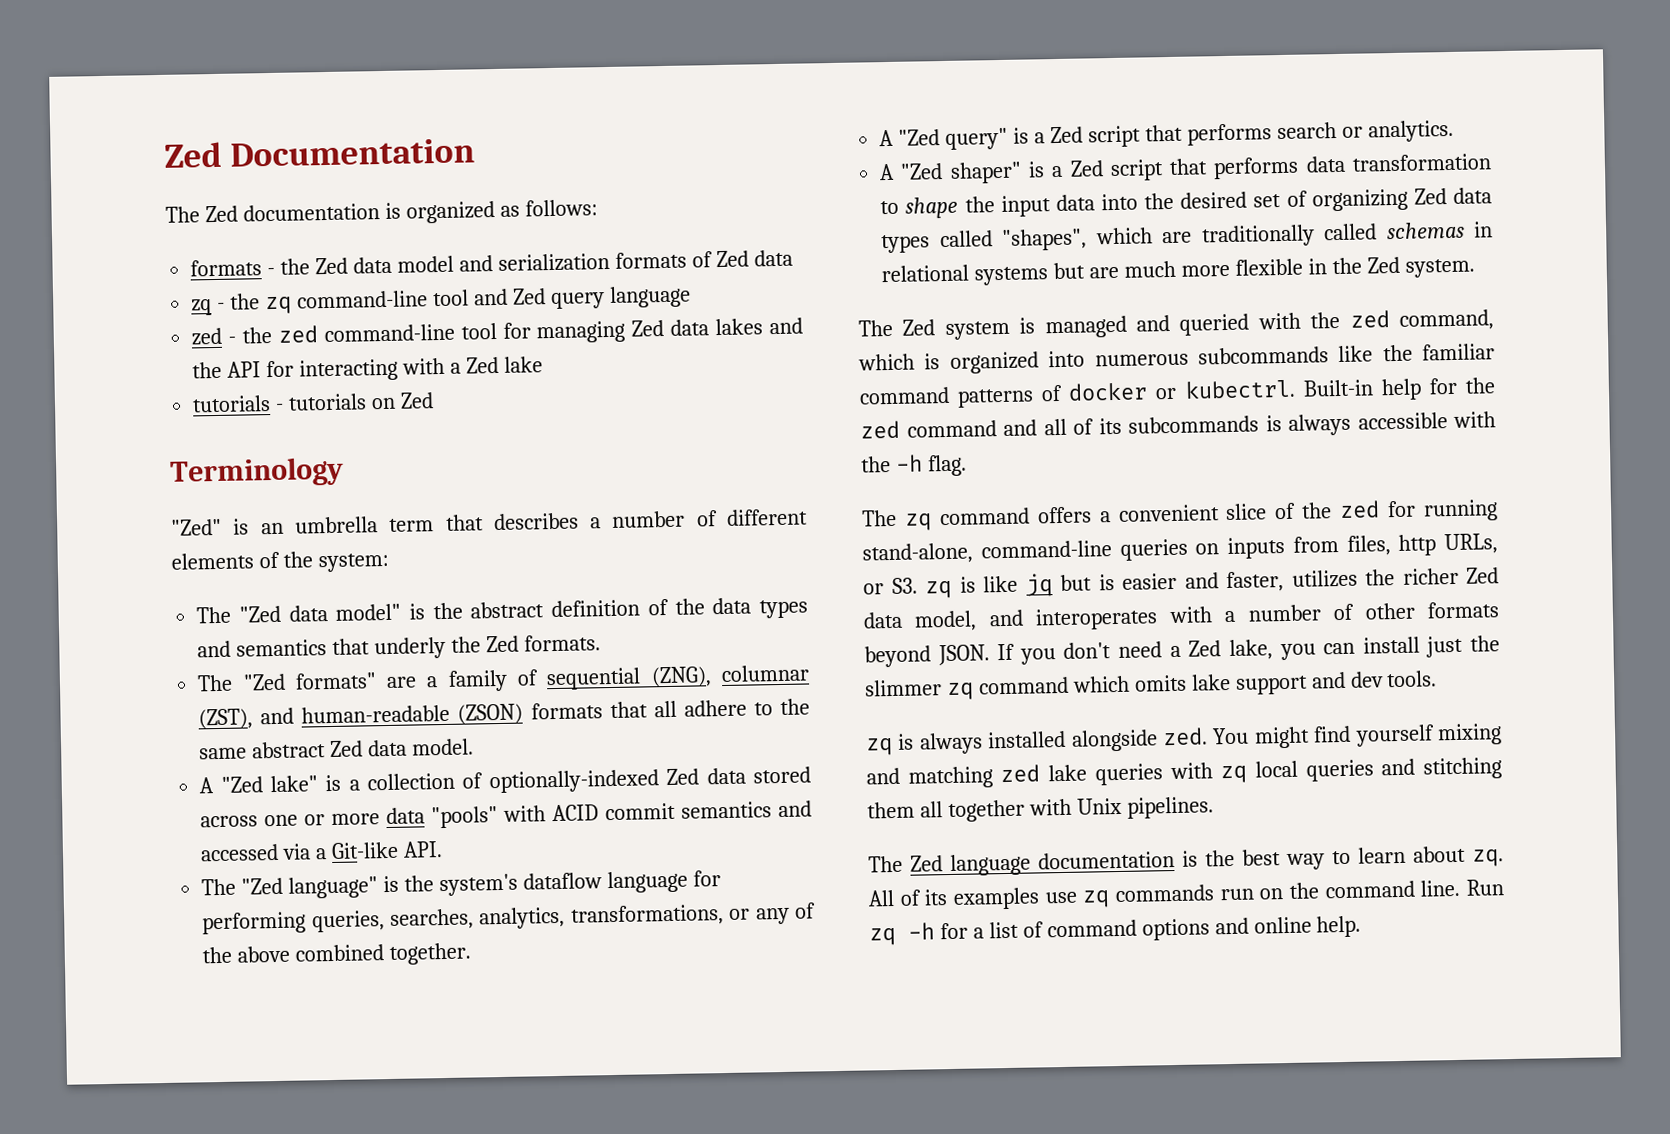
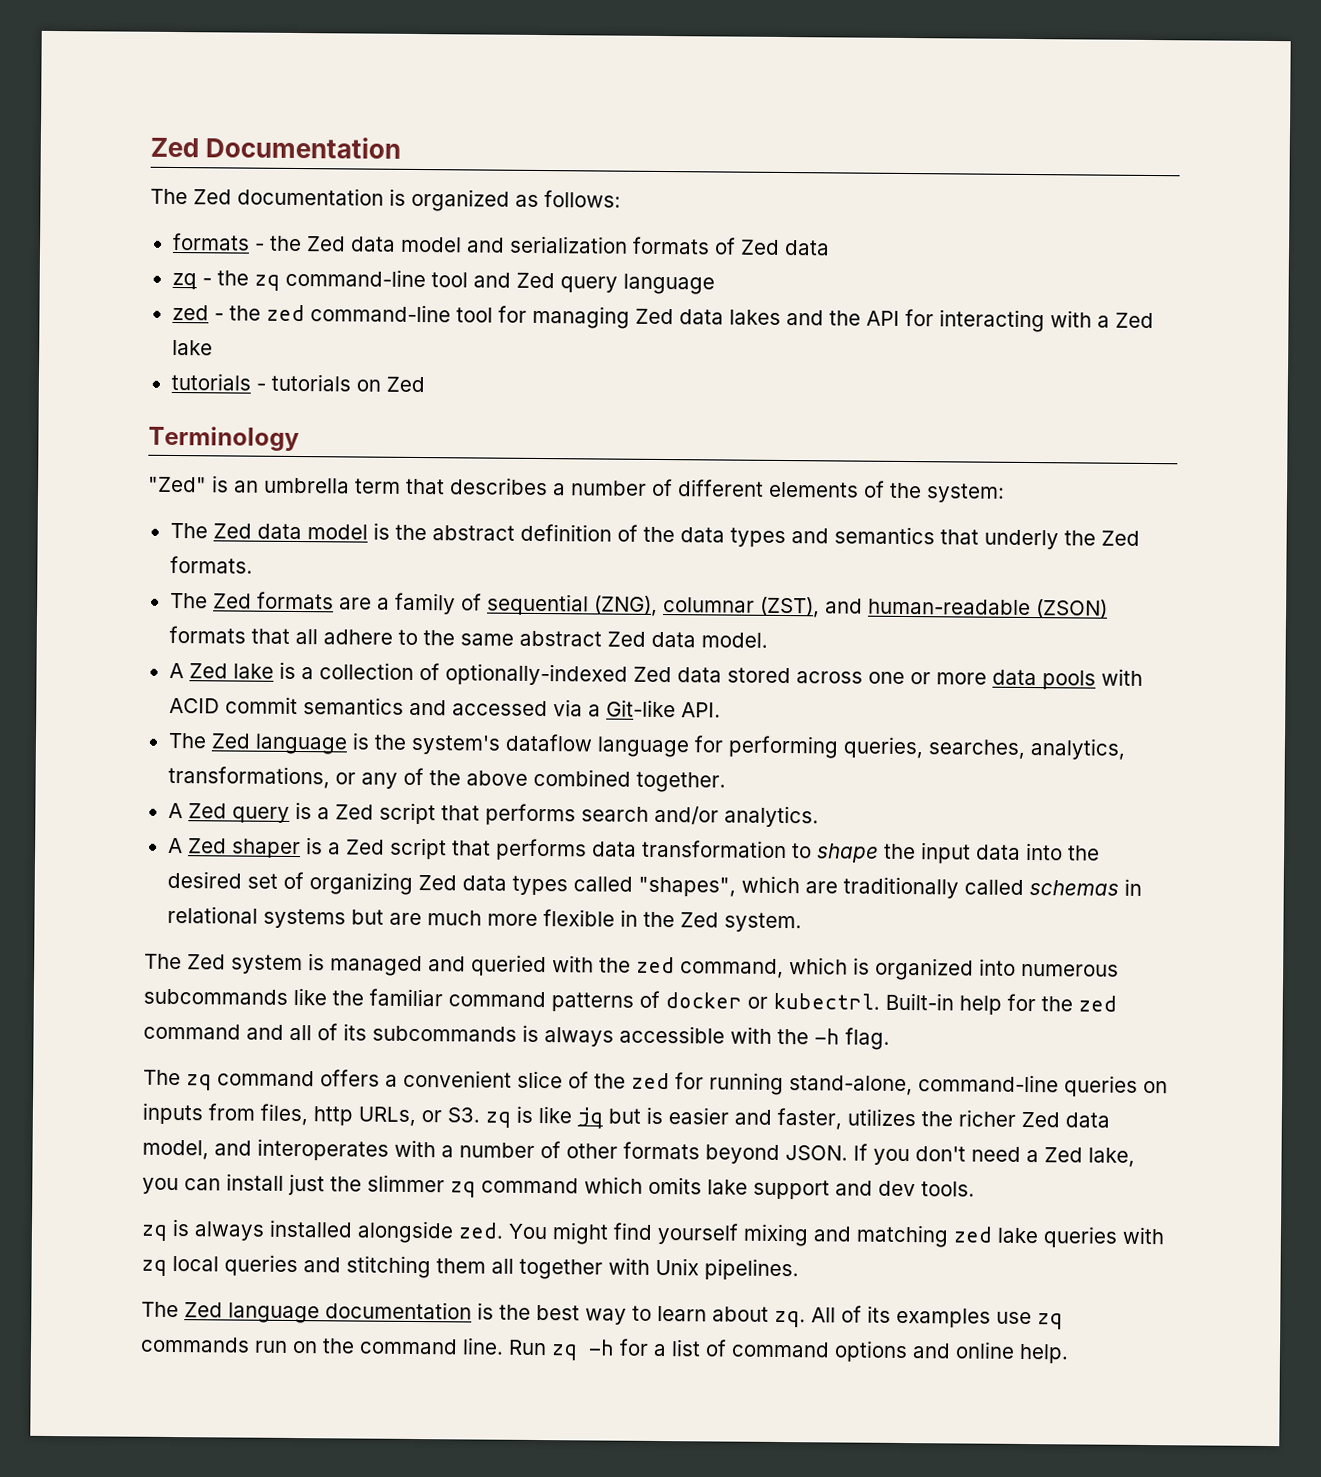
- The "Zed data model" is the abstract definition of the data types and semantics that underly the Zed formats.
+ The Zed data model is the abstract definition of the data types and semantics that underly the Zed formats.
- The "Zed formats" are a family of sequential (ZNG), columnar (ZST), and human-readable (ZSON) formats that all adhere to the same abstract Zed data model.
+ The Zed formats are a family of sequential (ZNG), columnar (ZST), and human-readable (ZSON) formats that all adhere to the same abstract Zed data model.
- A "Zed lake" is a collection of optionally-indexed Zed data stored across one or more data "pools" with ACID commit semantics and accessed via a Git-like API.
+ A Zed lake is a collection of optionally-indexed Zed data stored across one or more data pools with ACID commit semantics and accessed via a Git-like API.
- The "Zed language" is the system's dataflow language for performing queries, searches, analytics, transformations, or any of the above combined together.
+ The Zed language is the system's dataflow language for performing queries, searches, analytics, transformations, or any of the above combined together.
- A "Zed query" is a Zed script that performs search or analytics.
+ A Zed query is a Zed script that performs search and/or analytics.
- A "Zed shaper" is a Zed script that performs data transformation to shape the input data into the desired set of organizing Zed data types called "shapes", which are traditionally called schemas in relational systems but are much more flexible in the Zed system.
+ A Zed shaper is a Zed script that performs data transformation to shape the input data into the desired set of organizing Zed data types called "shapes", which are traditionally called schemas in relational systems but are much more flexible in the Zed system.

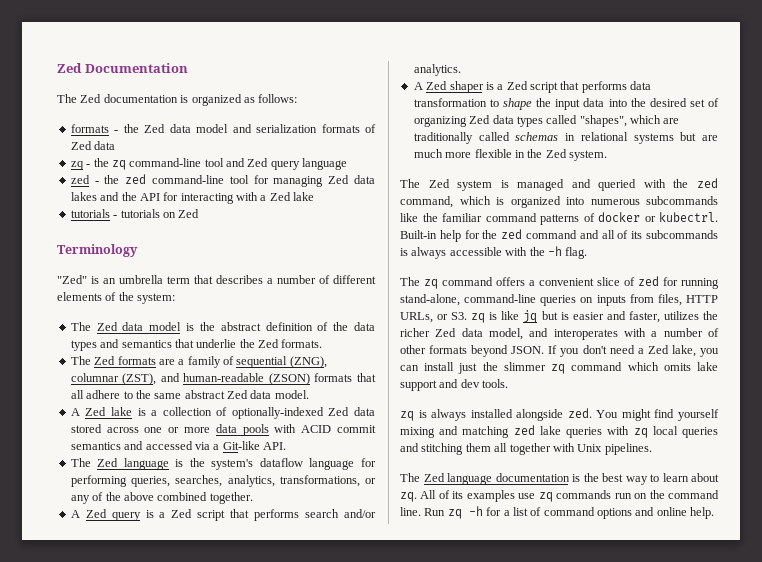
- The Zed data model is the abstract definition of the data types and semantics that underly the Zed formats.
+ The Zed data model is the abstract definition of the data types and semantics that underlie the Zed formats.
- The zq command offers a convenient slice of the zed for running stand-alone, command-line queries on inputs from files, http URLs, or S3. zq is like jq but is easier and faster, utilizes the richer Zed data model, and interoperates with a number of other formats beyond JSON.
+ The zq command offers a convenient slice of zed for running stand-alone, command-line queries on inputs from files, HTTP URLs, or S3. zq is like jq but is easier and faster, utilizes the richer Zed data model, and interoperates with a number of other formats beyond JSON.

